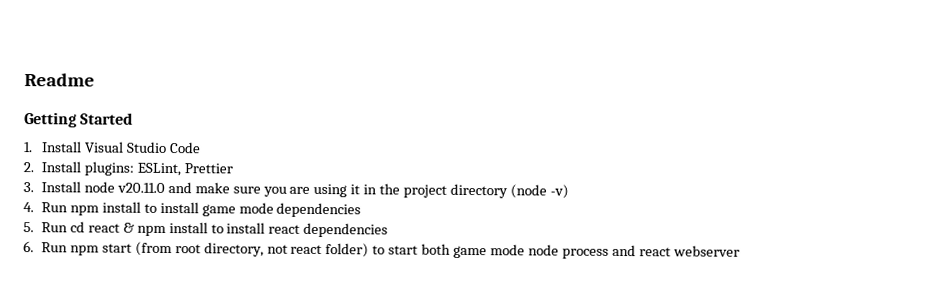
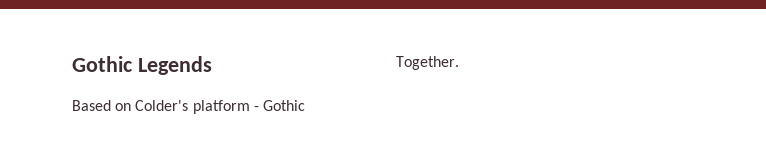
- Readme
- Getting Started
- 1. Install Visual Studio Code
- 2. Install plugins: ESLint, Prettier
- 3. Install node v20.11.0 and make sure you are using it in the project directory (node -v)
- 4. Run npm install to install game mode dependencies
- 5. Run cd react & npm install to install react dependencies
- 6. Run npm start (from root directory, not react folder) to start both game mode node process and react webserver
+ Gothic Legends
+ Based on Colder's platform - Gothic Together.

